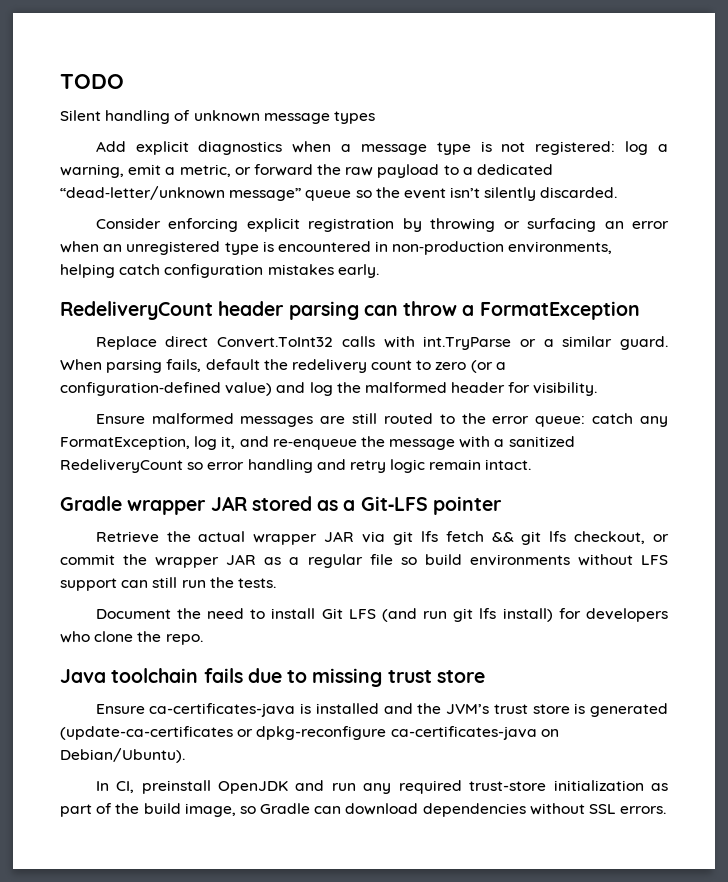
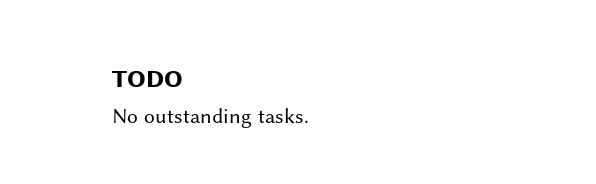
- Silent handling of unknown message types
- Add explicit diagnostics when a message type is not registered: log a warning, emit a metric, or forward the raw payload to a dedicated “dead‑letter/unknown message” queue so the event isn’t silently discarded.
- Consider enforcing explicit registration by throwing or surfacing an error when an unregistered type is encountered in non‑production environments, helping catch configuration mistakes early.
- RedeliveryCount header parsing can throw a FormatException
- Replace direct Convert.ToInt32 calls with int.TryParse or a similar guard. When parsing fails, default the redelivery count to zero (or a configuration‑defined value) and log the malformed header for visibility.
- Ensure malformed messages are still routed to the error queue: catch any FormatException, log it, and re‑enqueue the message with a sanitized RedeliveryCount so error handling and retry logic remain intact.
- Gradle wrapper JAR stored as a Git‑LFS pointer
- Retrieve the actual wrapper JAR via git lfs fetch && git lfs checkout, or commit the wrapper JAR as a regular file so build environments without LFS support can still run the tests.
- Document the need to install Git LFS (and run git lfs install) for developers who clone the repo.
- Java toolchain fails due to missing trust store
- Ensure ca-certificates-java is installed and the JVM’s trust store is generated (update-ca-certificates or dpkg-reconfigure ca-certificates-java on Debian/Ubuntu).
- In CI, preinstall OpenJDK and run any required trust-store initialization as part of the build image, so Gradle can download dependencies without SSL errors.
+ No outstanding tasks.

